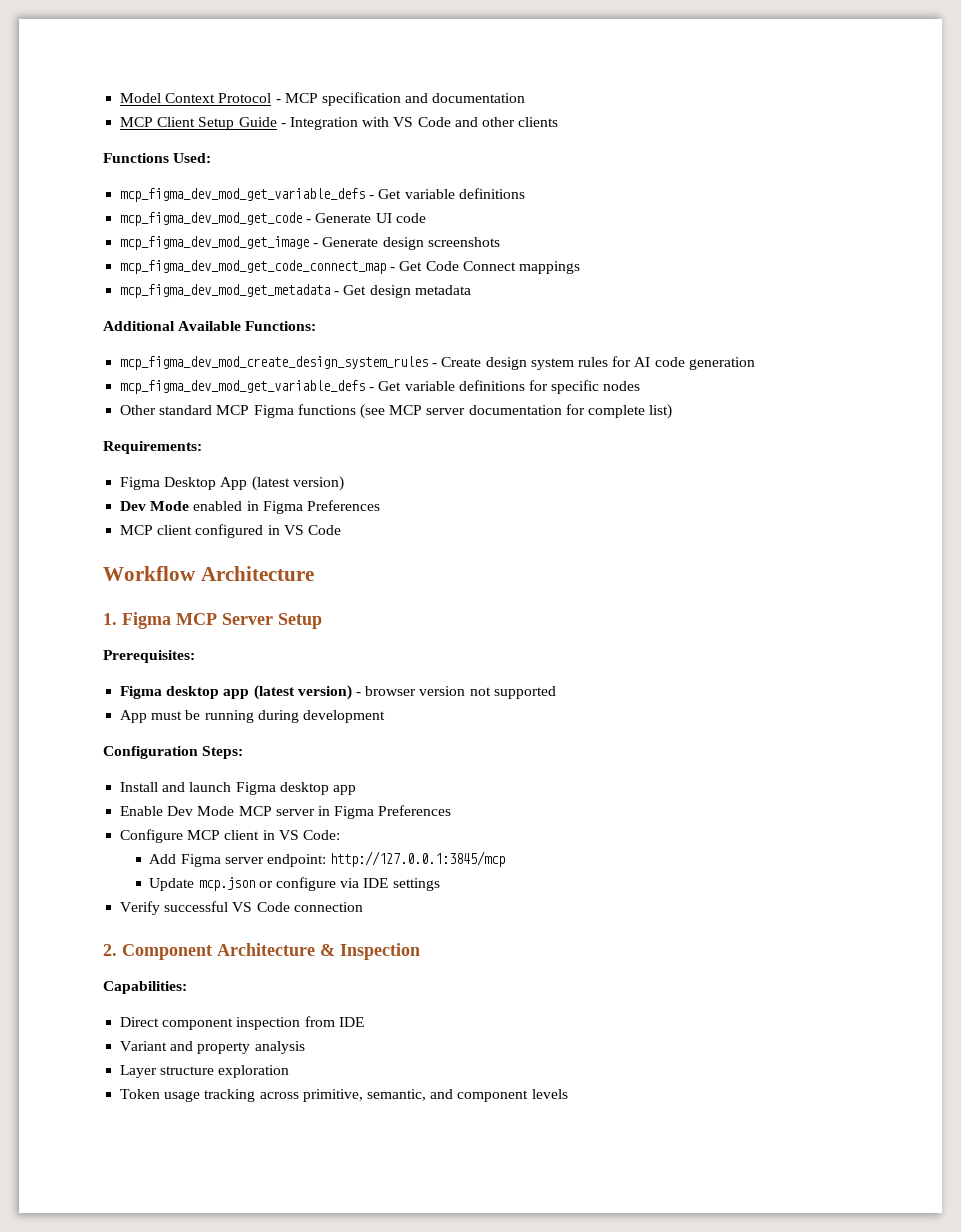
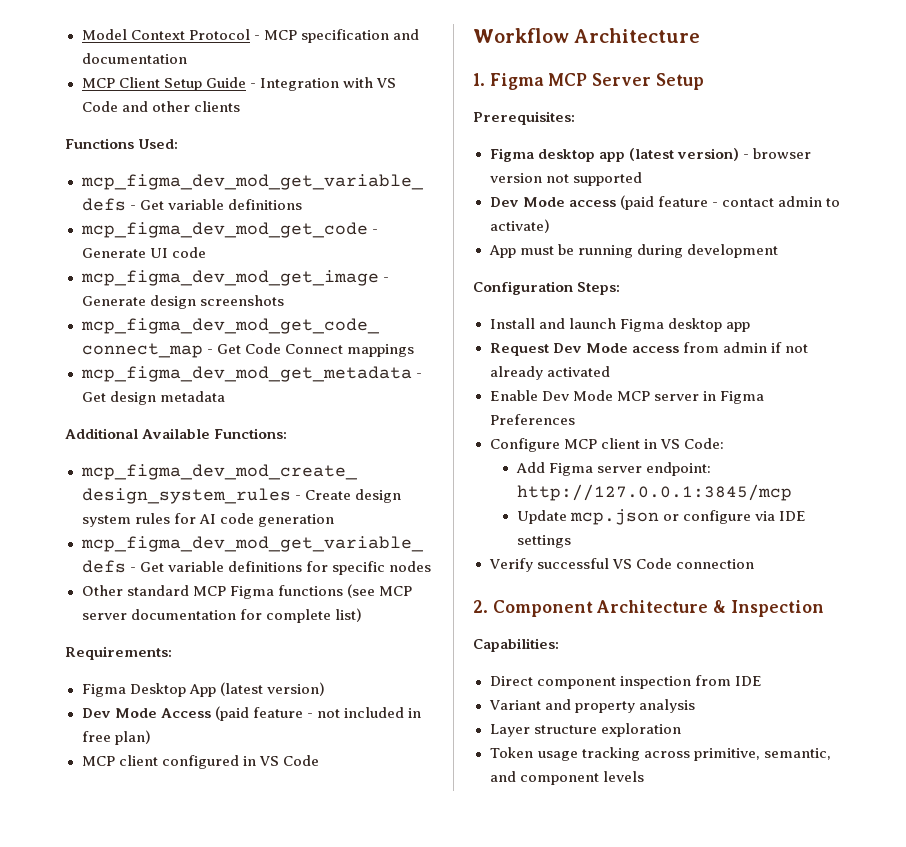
- Dev Mode enabled in Figma Preferences
+ Dev Mode Access (paid feature - not included in free plan)
+ Dev Mode access (paid feature - contact admin to activate)
+ Request Dev Mode access from admin if not already activated

